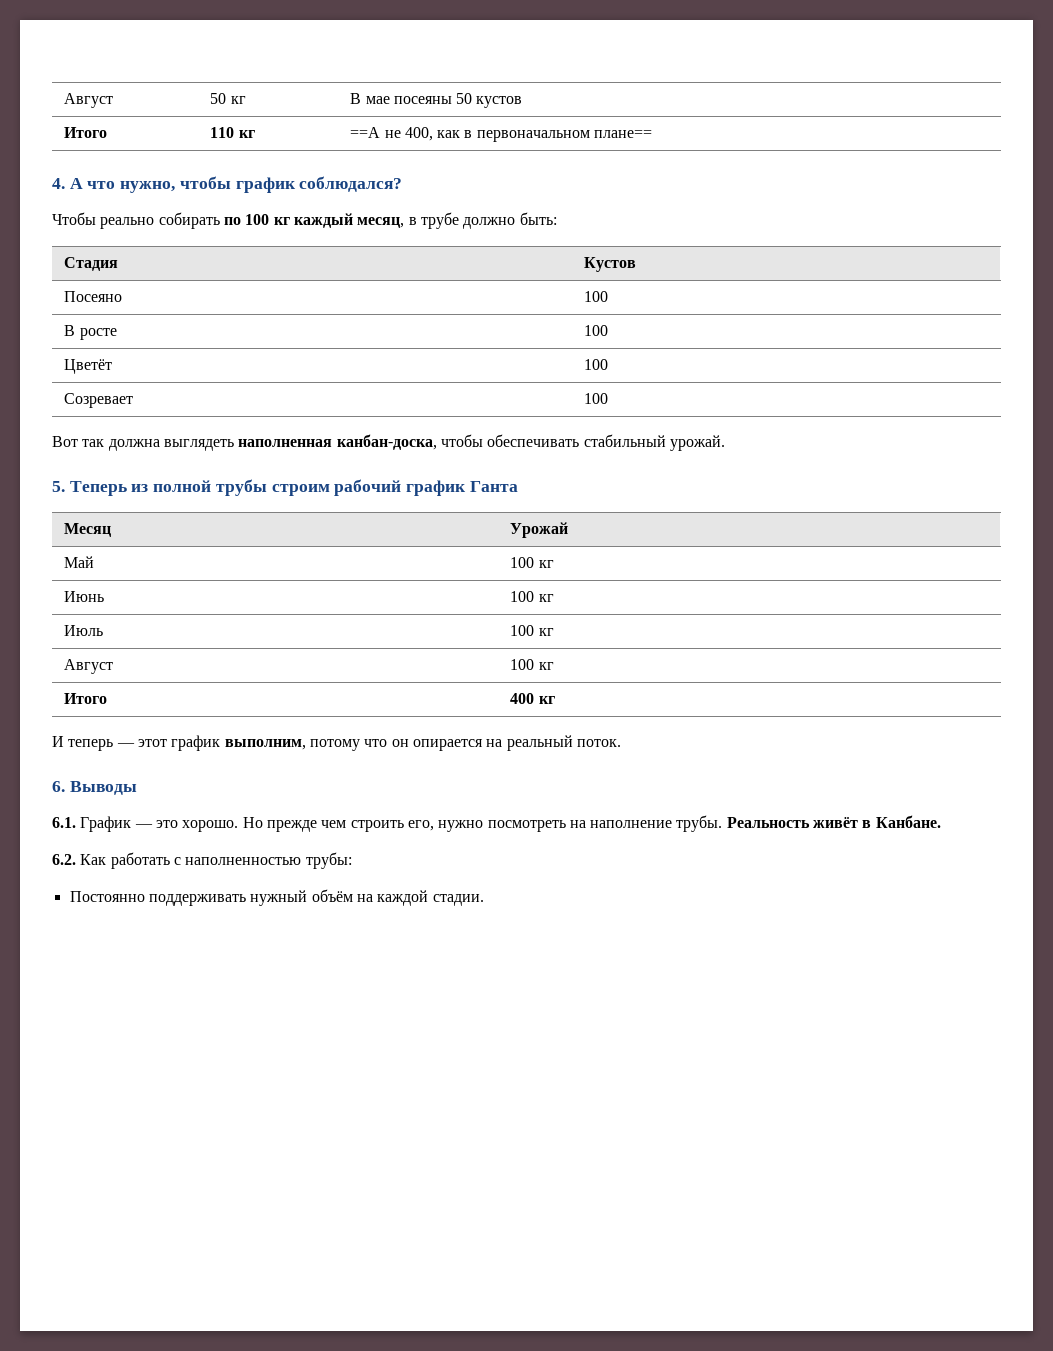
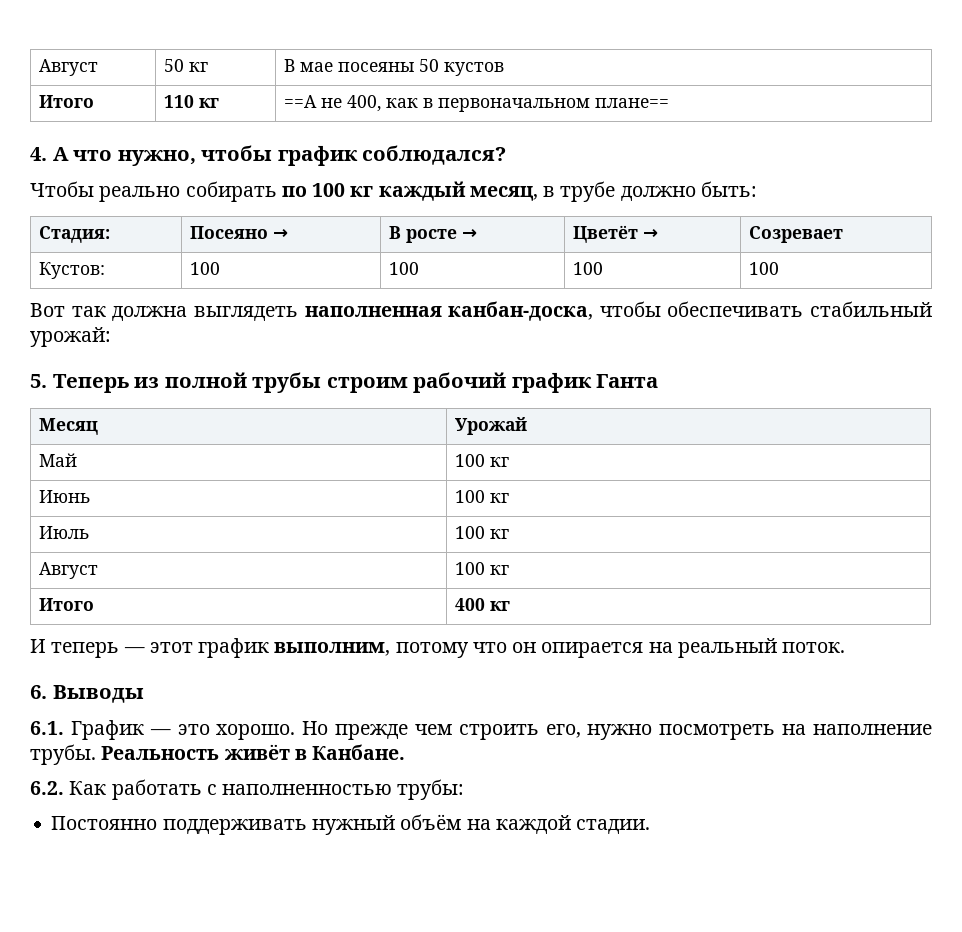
- Стадия | Кустов
- Посеяно | 100
- В росте | 100
- Цветёт | 100
- Созревает | 100
+ Стадия: | Посеяно → | В росте → | Цветёт → | Созревает
+ Кустов: | 100 | 100 | 100 | 100
- Вот так должна выглядеть наполненная канбан-доска, чтобы обеспечивать стабильный урожай.
+ Вот так должна выглядеть наполненная канбан-доска, чтобы обеспечивать стабильный урожай:

